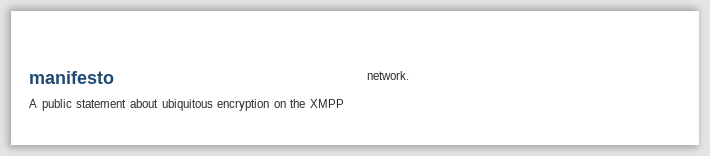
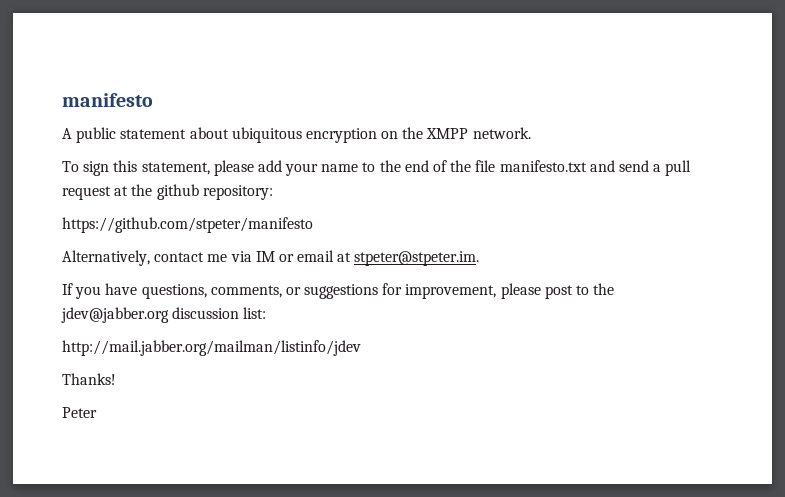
+ To sign this statement, please add your name to the end of the file manifesto.txt and send a pull request at the github repository:
+ https://github.com/stpeter/manifesto
+ Alternatively, contact me via IM or email at stpeter@stpeter.im.
+ If you have questions, comments, or suggestions for improvement, please post to the jdev@jabber.org discussion list:
+ http://mail.jabber.org/mailman/listinfo/jdev
+ Thanks!
+ Peter

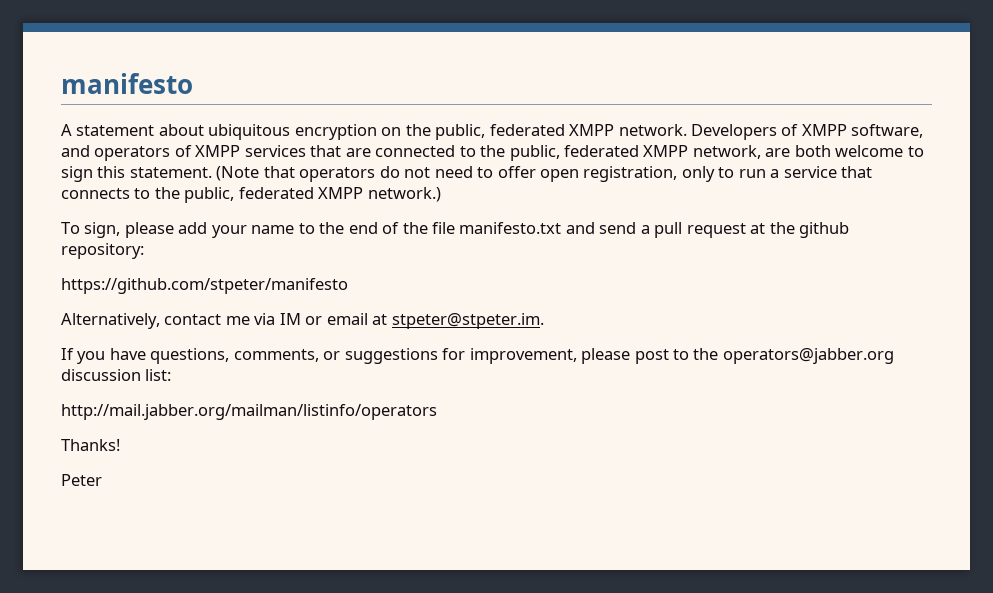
- A public statement about ubiquitous encryption on the XMPP network.
- To sign this statement, please add your name to the end of the file manifesto.txt and send a pull request at the github repository:
+ A statement about ubiquitous encryption on the public, federated XMPP network. Developers of XMPP software, and operators of XMPP services that are connected to the public, federated XMPP network, are both welcome to sign this statement. (Note that operators do not need to offer open registration, only to run a service that connects to the public, federated XMPP network.)
+ To sign, please add your name to the end of the file manifesto.txt and send a pull request at the github repository:
- If you have questions, comments, or suggestions for improvement, please post to the jdev@jabber.org discussion list:
+ If you have questions, comments, or suggestions for improvement, please post to the operators@jabber.org discussion list:
- http://mail.jabber.org/mailman/listinfo/jdev
+ http://mail.jabber.org/mailman/listinfo/operators

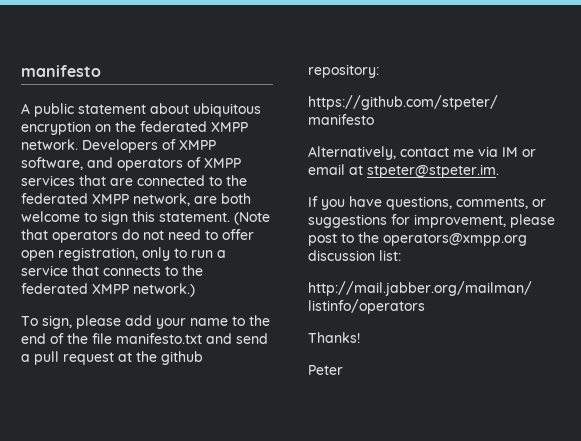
- A statement about ubiquitous encryption on the public, federated XMPP network.
+ A public statement about ubiquitous encryption on the federated XMPP network.
- Developers of XMPP software, and operators of XMPP services that are connected to the public, federated XMPP network, are both welcome to sign this statement.
+ Developers of XMPP software, and operators of XMPP services that are connected to the federated XMPP network, are both welcome to sign this statement.
- (Note that operators do not need to offer open registration, only to run a service that connects to the public, federated XMPP network.)
+ (Note that operators do not need to offer open registration, only to run a service that connects to the federated XMPP network.)
- If you have questions, comments, or suggestions for improvement, please post to the operators@jabber.org discussion list:
+ If you have questions, comments, or suggestions for improvement, please post to the operators@xmpp.org discussion list:

